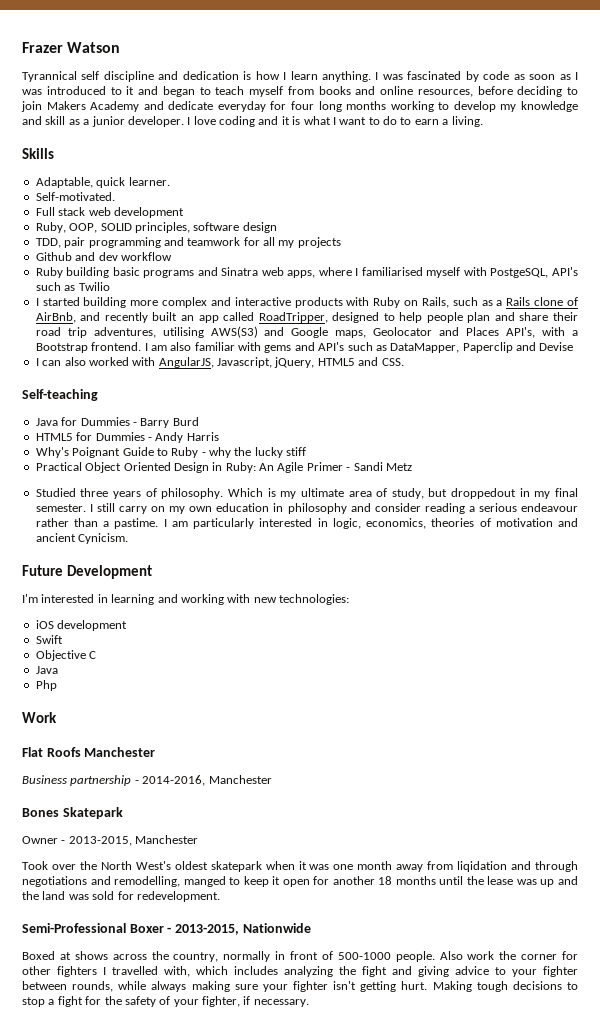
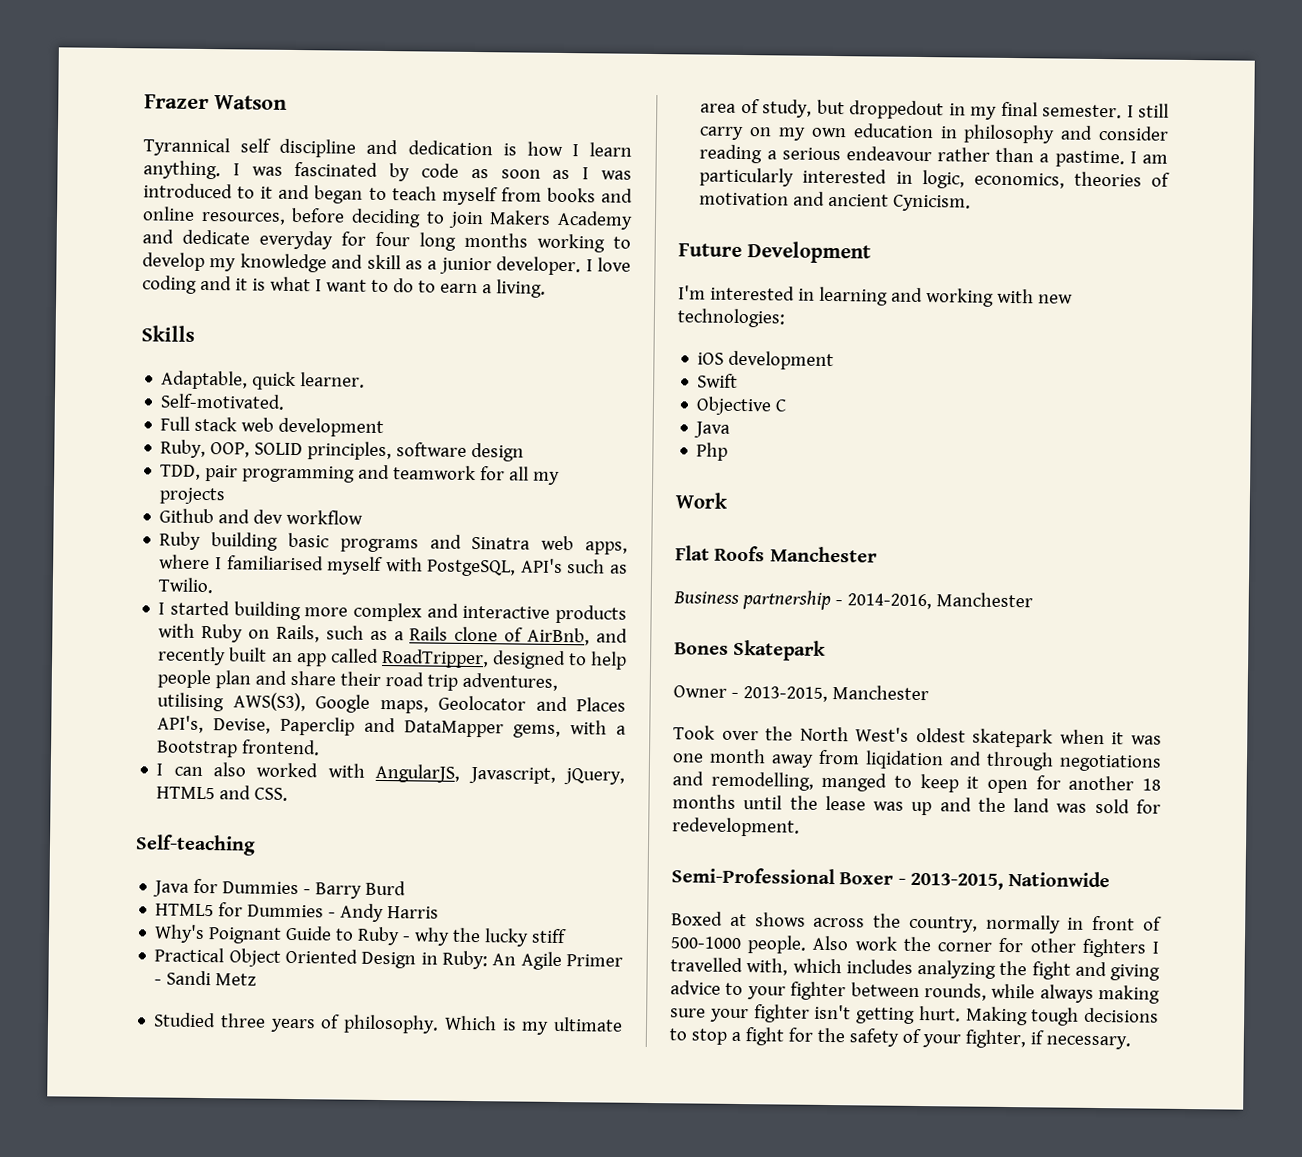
- Ruby building basic programs and Sinatra web apps, where I familiarised myself with PostgeSQL, API's such as Twilio
+ Ruby building basic programs and Sinatra web apps, where I familiarised myself with PostgeSQL, API's such as Twilio.
- I started building more complex and interactive products with Ruby on Rails, such as a Rails clone of AirBnb, and recently built an app called RoadTripper, designed to help people plan and share their road trip adventures, utilising AWS(S3) and Google maps, Geolocator and Places API's, with a Bootstrap frontend. I am also familiar with gems and API's such as DataMapper, Paperclip and Devise
+ I started building more complex and interactive products with Ruby on Rails, such as a Rails clone of AirBnb, and recently built an app called RoadTripper, designed to help people plan and share their road trip adventures, utilising AWS(S3), Google maps, Geolocator and Places API's, Devise, Paperclip and DataMapper gems, with a Bootstrap frontend.

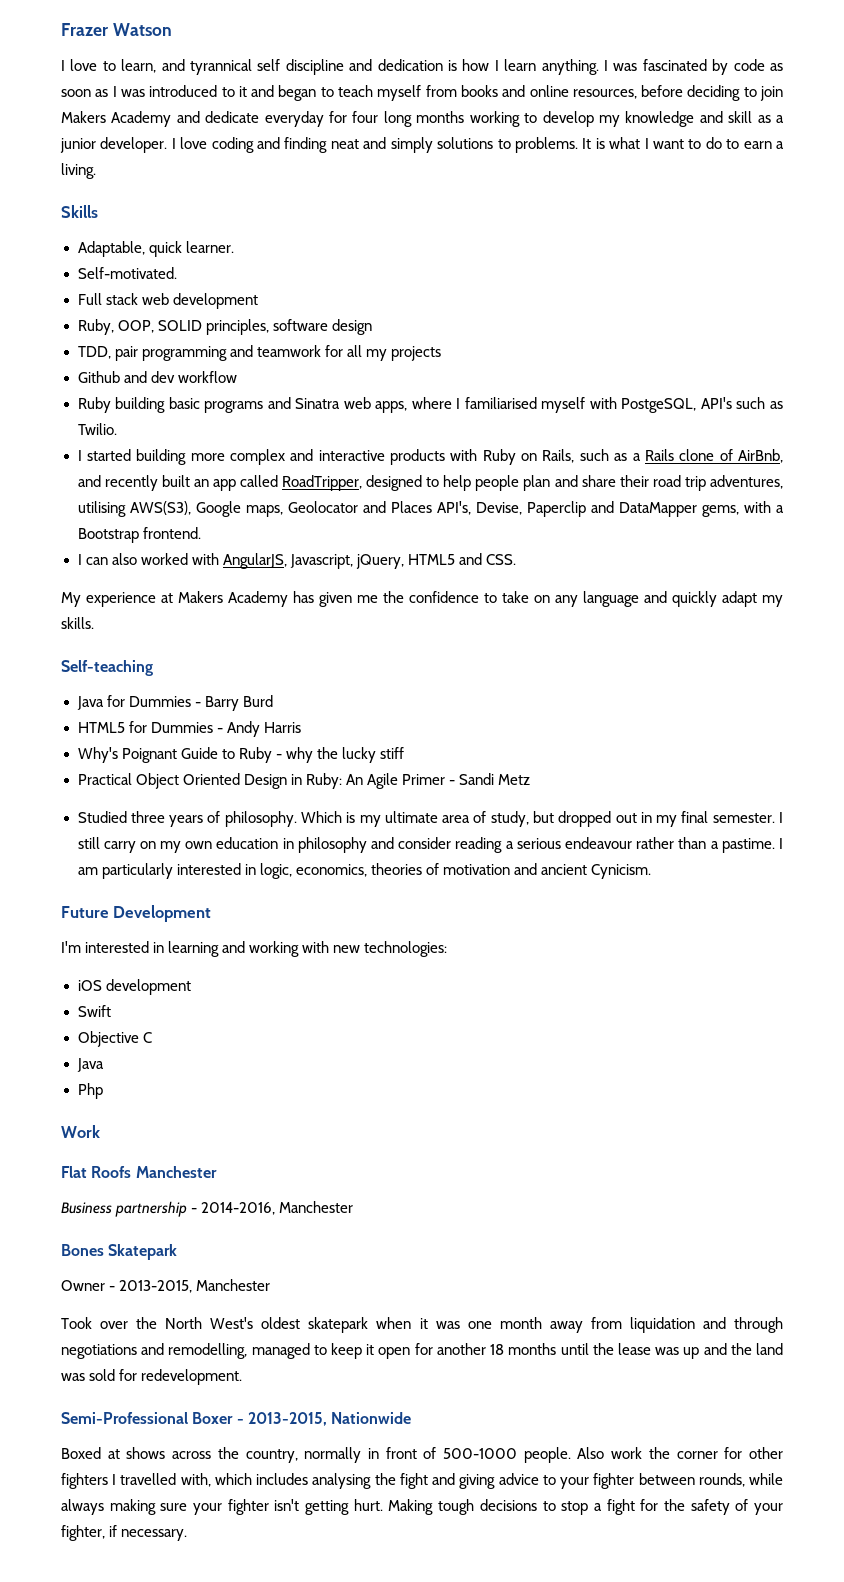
- Tyrannical self discipline and dedication is how I learn anything.
+ I love to learn, and tyrannical self discipline and dedication is how I learn anything.
- I love coding and it is what I want to do to earn a living.
+ I love coding and finding neat and simply solutions to problems. It is what I want to do to earn a living.
+ My experience at Makers Academy has given me the confidence to take on any language and quickly adapt my skills.
- Which is my ultimate area of study, but droppedout in my final semester.
+ Which is my ultimate area of study, but dropped out in my final semester.
- Took over the North West's oldest skatepark when it was one month away from liqidation and through negotiations and remodelling, manged to keep it open for another 18 months until the lease was up and the land was sold for redevelopment.
+ Took over the North West's oldest skatepark when it was one month away from liquidation and through negotiations and remodelling, managed to keep it open for another 18 months until the lease was up and the land was sold for redevelopment.
- Also work the corner for other fighters I travelled with, which includes analyzing the fight and giving advice to your fighter between rounds, while always making sure your fighter isn't getting hurt.
+ Also work the corner for other fighters I travelled with, which includes analysing the fight and giving advice to your fighter between rounds, while always making sure your fighter isn't getting hurt.

